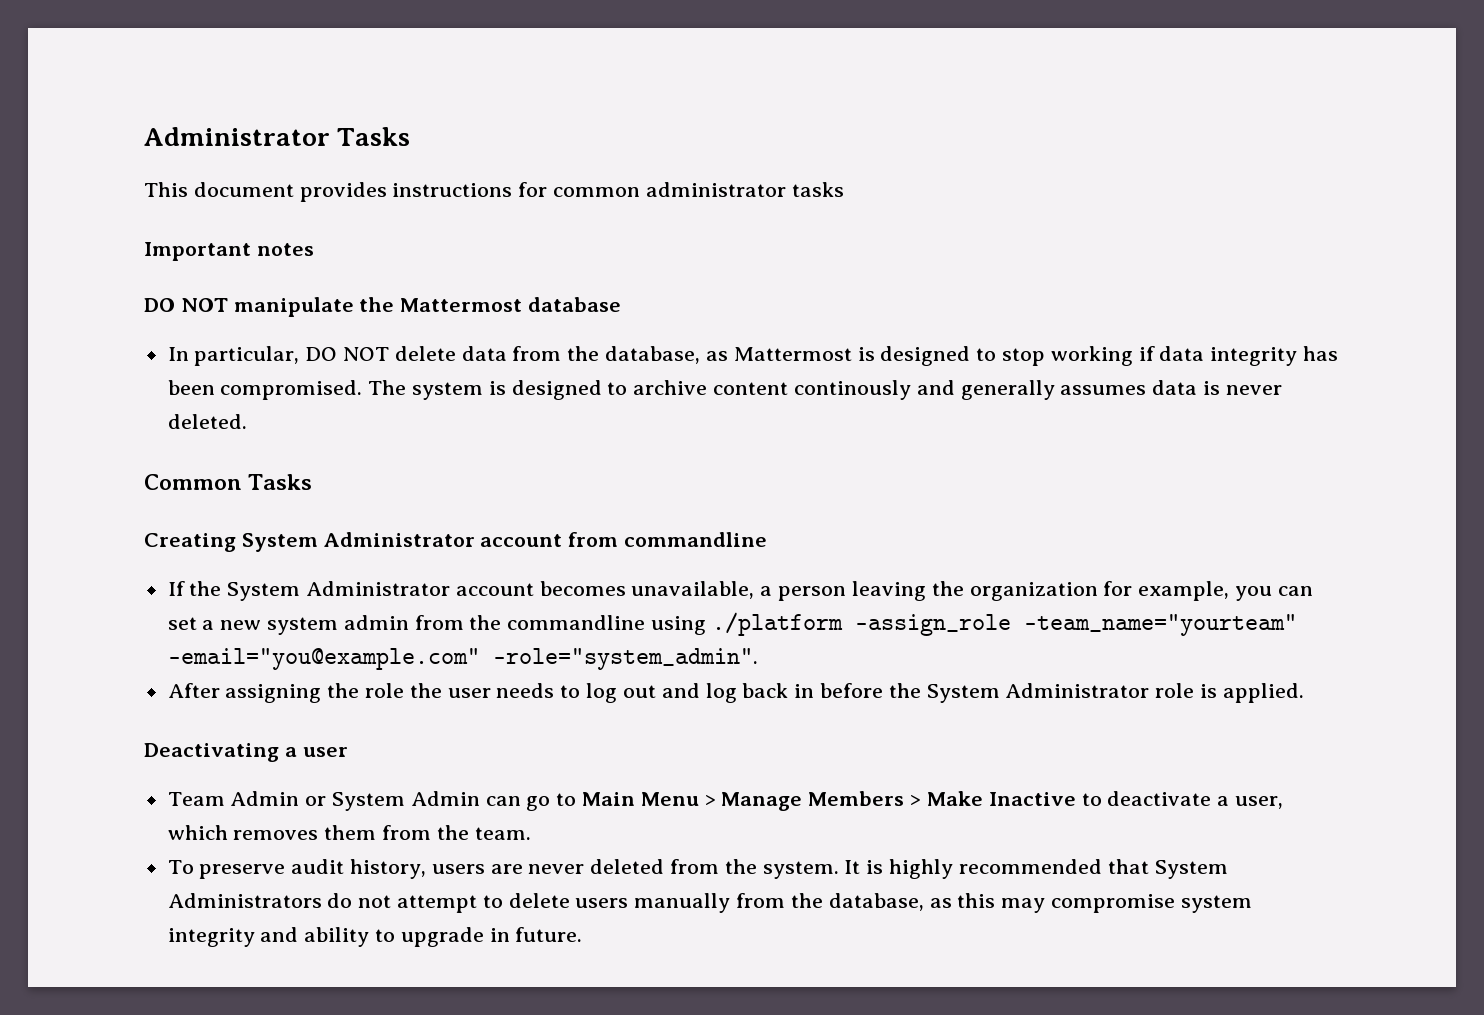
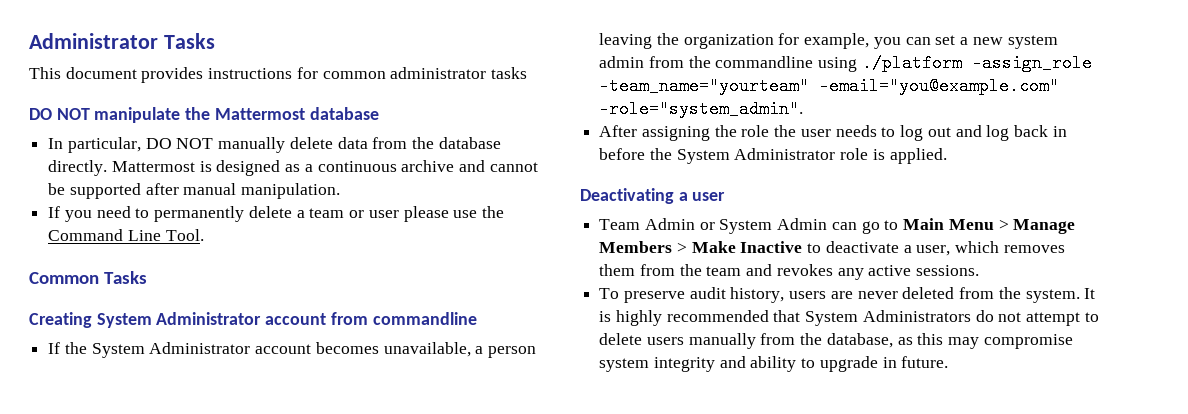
- Important notes
- In particular, DO NOT delete data from the database, as Mattermost is designed to stop working if data integrity has been compromised. The system is designed to archive content continously and generally assumes data is never deleted.
+ In particular, DO NOT manually delete data from the database directly. Mattermost is designed as a continuous archive and cannot be supported after manual manipulation.
+ If you need to permanently delete a team or user please use the Command Line Tool.
- Team Admin or System Admin can go to Main Menu > Manage Members > Make Inactive to deactivate a user, which removes them from the team.
+ Team Admin or System Admin can go to Main Menu > Manage Members > Make Inactive to deactivate a user, which removes them from the team and revokes any active sessions.

